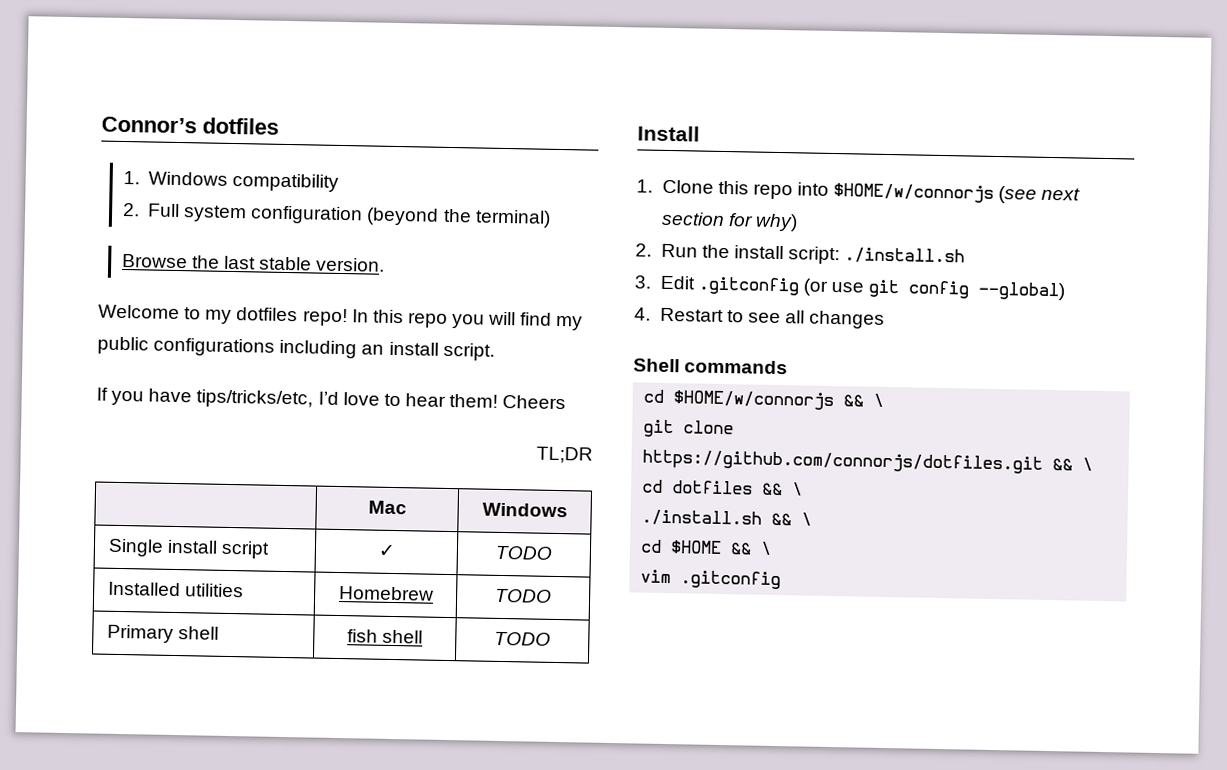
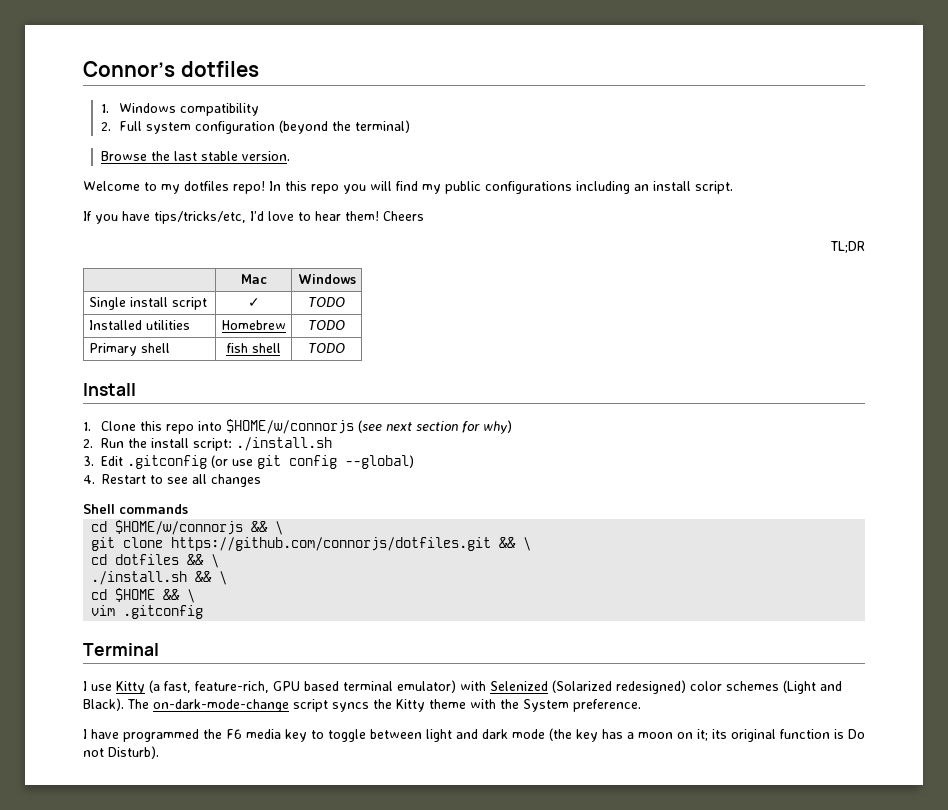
+ Terminal
+ I use Kitty (a fast, feature-rich, GPU based terminal emulator) with Selenized (Solarized redesigned) color schemes (Light and Black). The on-dark-mode-change script syncs the Kitty theme with the System preference.
+ I have programmed the F6 media key to toggle between light and dark mode (the key has a moon on it; its original function is Do not Disturb).

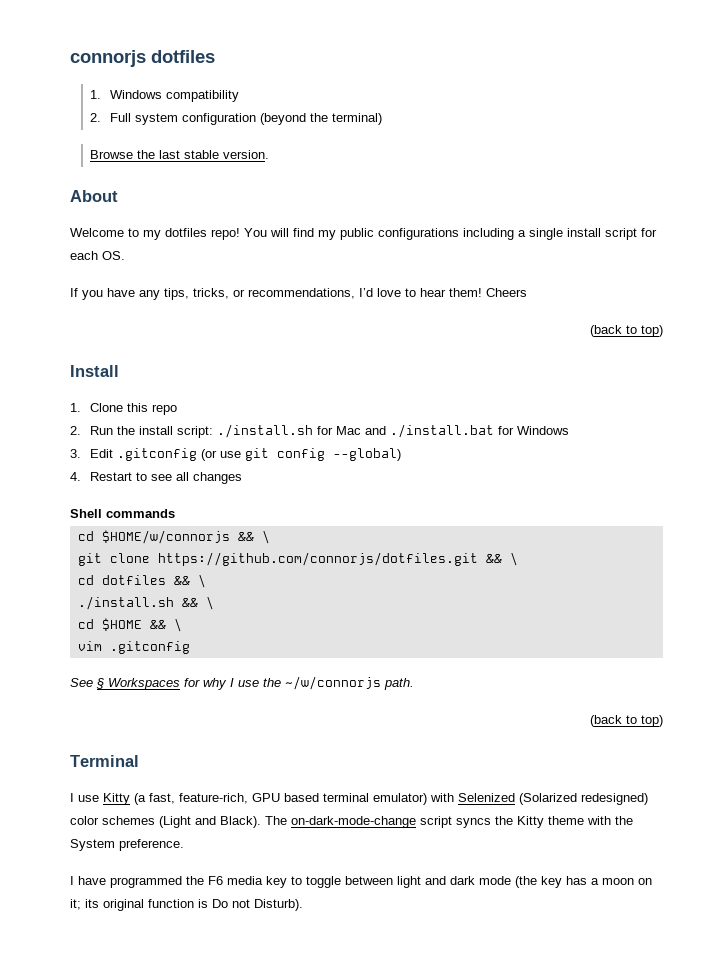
- Connor’s dotfiles
+ connorjs dotfiles
+ About
- In this repo you will find my public configurations including an install script.
- If you have tips/tricks/etc, I’d love to hear them!
+ You will find my public configurations including a single install script for each OS.
+ If you have any tips, tricks, or recommendations, I’d love to hear them!
  Cheers
- TL;DR
- | Mac | Windows
- Single install script | ✓ | TODO
- Installed utilities | Homebrew | TODO
- Primary shell | fish shell | TODO
+ (back to top)
- 1. Clone this repo into $HOME/w/connorjs (see next section for why)
+ 1. Clone this repo
- 2. Run the install script: ./install.sh
+ 2. Run the install script: ./install.sh for Mac and ./install.bat for Windows
+ See § Workspaces for why I use the ~/w/connorjs path.
+ (back to top)

